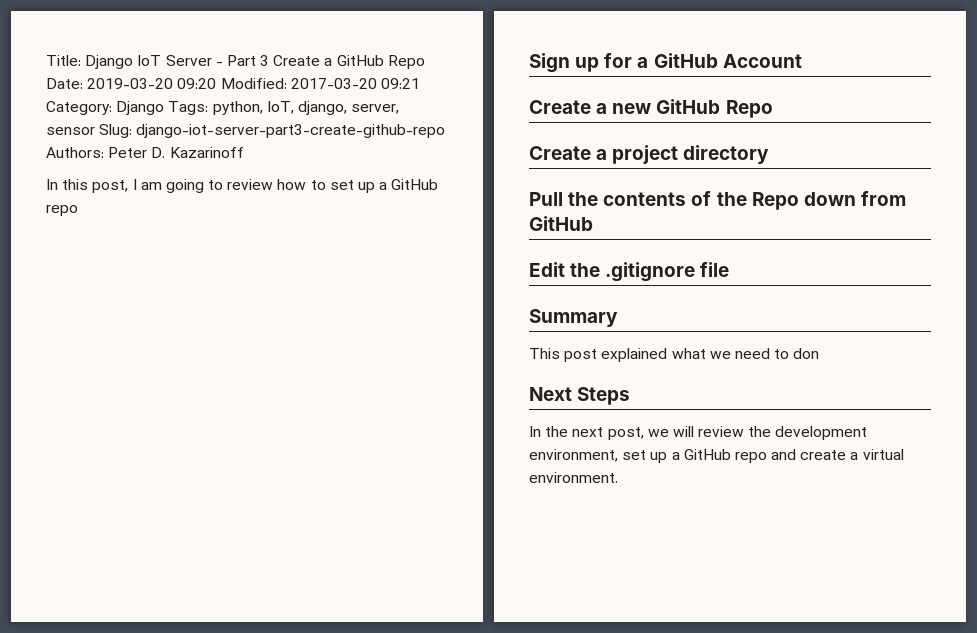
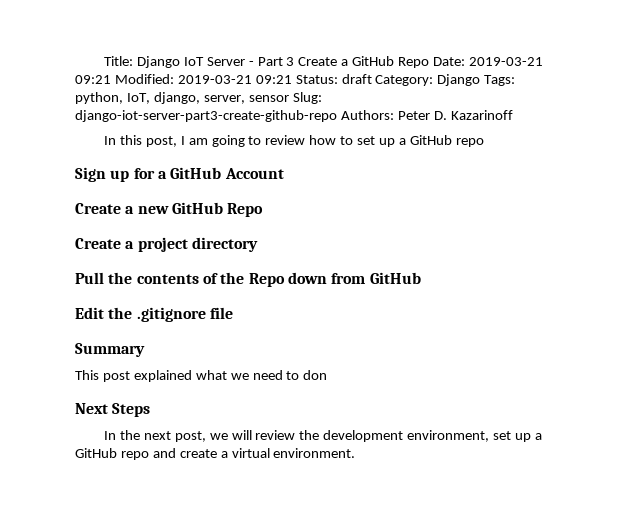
- Title: Django IoT Server - Part 3 Create a GitHub Repo Date: 2019-03-20 09:20 Modified: 2017-03-20 09:21 Category: Django Tags: python, IoT, django, server, sensor Slug: django-iot-server-part3-create-github-repo Authors: Peter D. Kazarinoff
+ Title: Django IoT Server - Part 3 Create a GitHub Repo Date: 2019-03-21 09:21 Modified: 2019-03-21 09:21 Status: draft Category: Django Tags: python, IoT, django, server, sensor Slug: django-iot-server-part3-create-github-repo Authors: Peter D. Kazarinoff

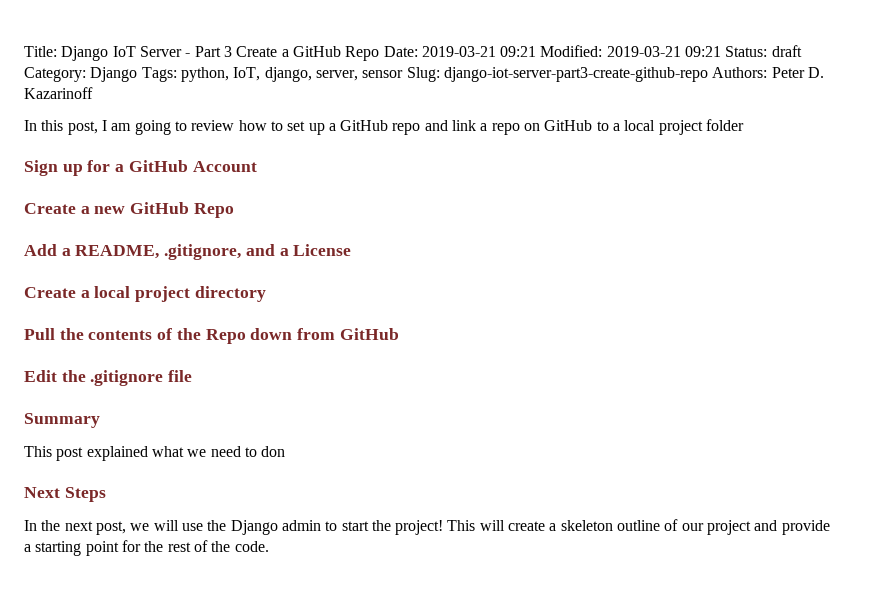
- In this post, I am going to review how to set up a GitHub repo
+ In this post, I am going to review how to set up a GitHub repo and link a repo on GitHub to a local project folder
- Create a project directory
+ Add a README, .gitignore, and a License
+ Create a local project directory
- In the next post, we will review the development environment, set up a GitHub repo and create a virtual environment.
+ In the next post, we will use the Django admin to start the project! This will create a skeleton outline of our project and provide a starting point for the rest of the code.

